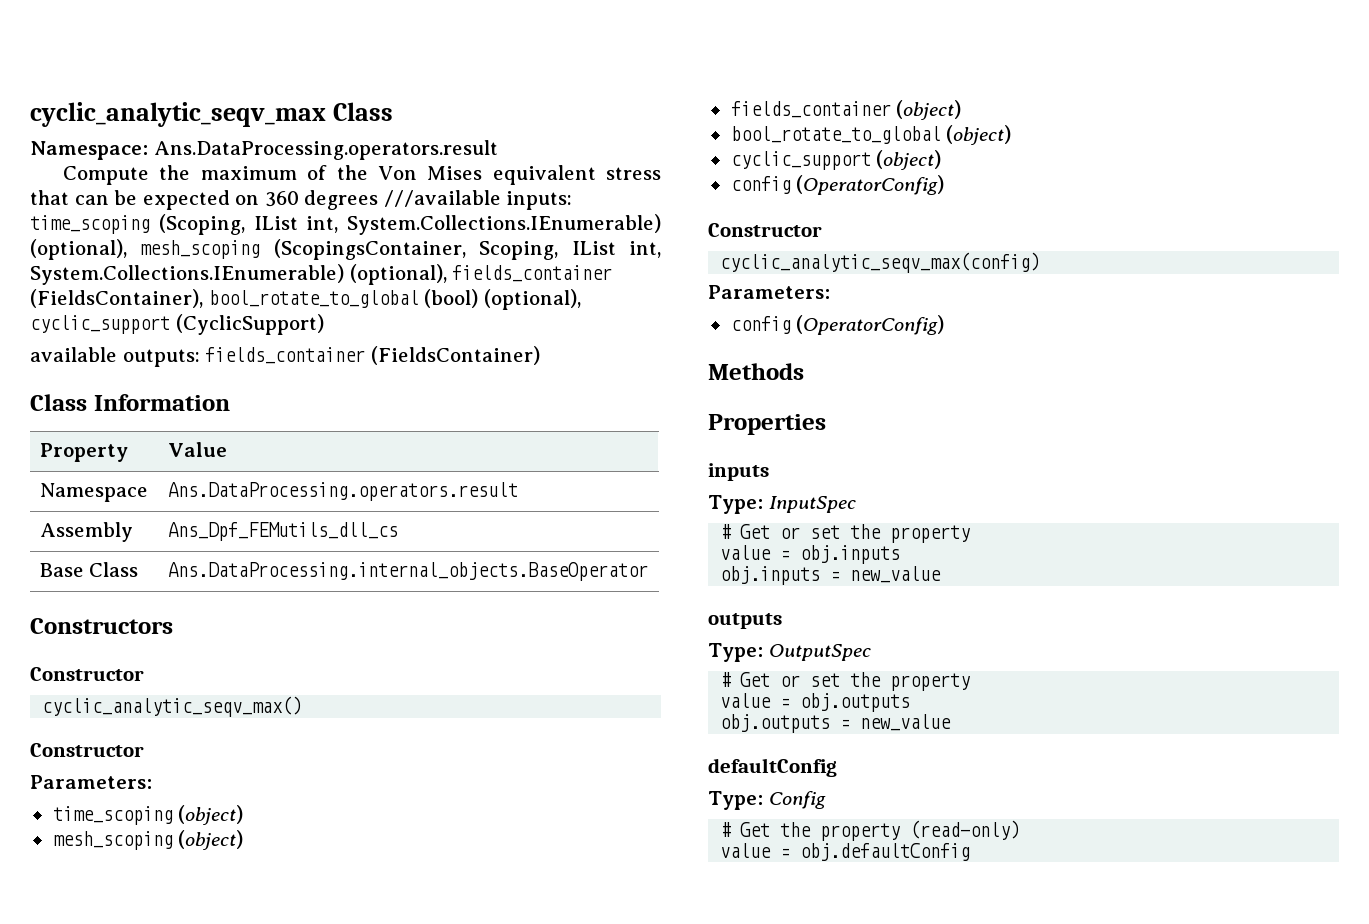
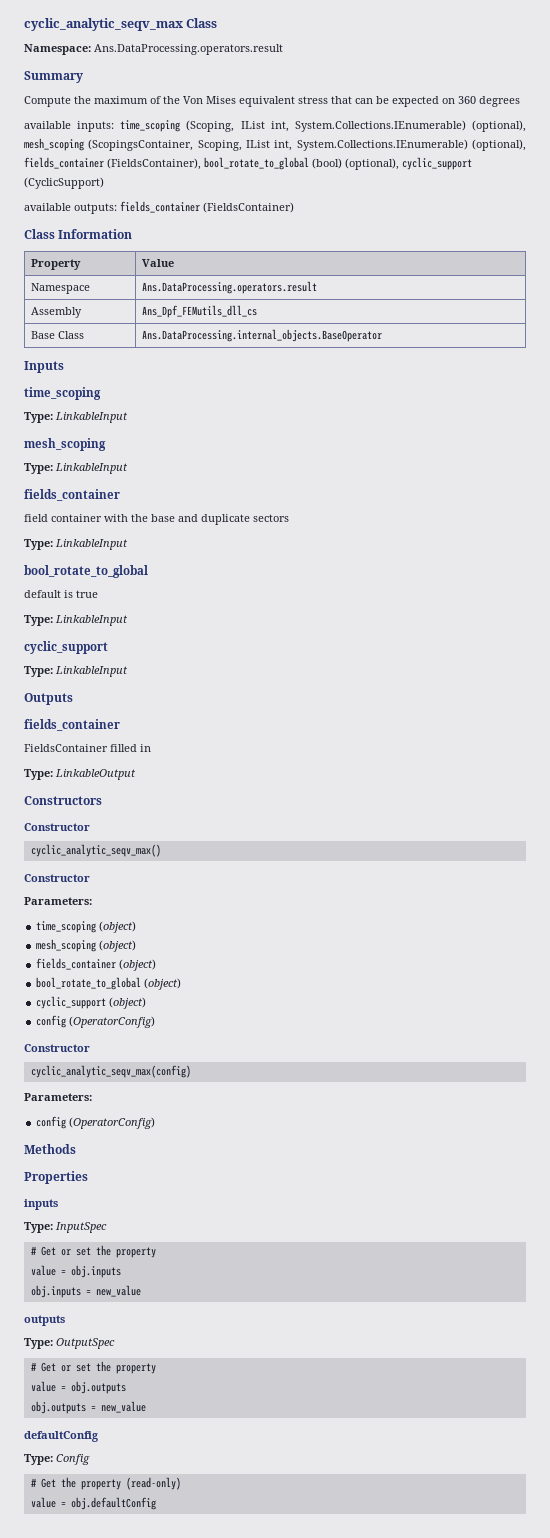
+ Summary
- Compute the maximum of the Von Mises equivalent stress that can be expected on 360 degrees ///available inputs: time_scoping (Scoping, IList int, System.Collections.IEnumerable) (optional), mesh_scoping (ScopingsContainer, Scoping, IList int, System.Collections.IEnumerable) (optional), fields_container (FieldsContainer), bool_rotate_to_global (bool) (optional), cyclic_support (CyclicSupport)
+ Compute the maximum of the Von Mises equivalent stress that can be expected on 360 degrees
+ available inputs: time_scoping (Scoping, IList int, System.Collections.IEnumerable) (optional), mesh_scoping (ScopingsContainer, Scoping, IList int, System.Collections.IEnumerable) (optional), fields_container (FieldsContainer), bool_rotate_to_global (bool) (optional), cyclic_support (CyclicSupport)
+ Inputs
+ time_scoping
+ Type: LinkableInput
+ mesh_scoping
+ Type: LinkableInput
+ fields_container
+ field container with the base and duplicate sectors
+ Type: LinkableInput
+ bool_rotate_to_global
+ default is true
+ Type: LinkableInput
+ cyclic_support
+ Type: LinkableInput
+ Outputs
+ fields_container
+ FieldsContainer filled in
+ Type: LinkableOutput

